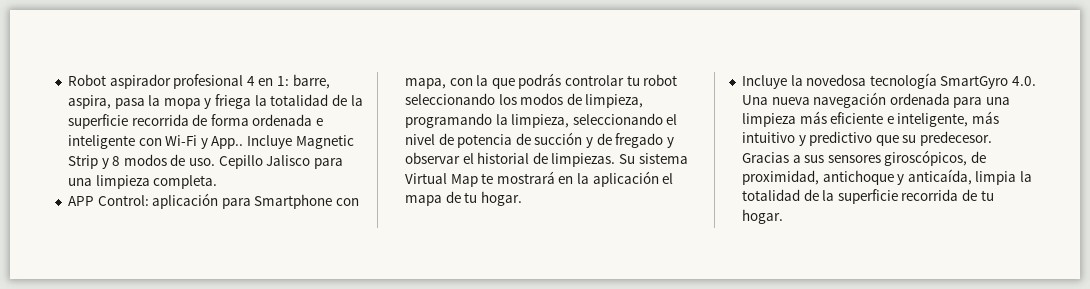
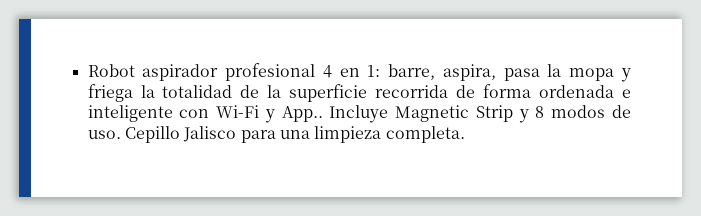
- APP Control: aplicación para Smartphone con mapa, con la que podrás controlar tu robot seleccionando los modos de limpieza, programando la limpieza, seleccionando el nivel de potencia de succión y de fregado y observar el historial de limpiezas. Su sistema Virtual Map te mostrará en la aplicación el mapa de tu hogar.
- Incluye la novedosa tecnología SmartGyro 4.0. Una nueva navegación ordenada para una limpieza más eficiente e inteligente, más intuitivo y predictivo que su predecesor. Gracias a sus sensores giroscópicos, de proximidad, antichoque y anticaída, limpia la totalidad de la superficie recorrida de tu hogar.

